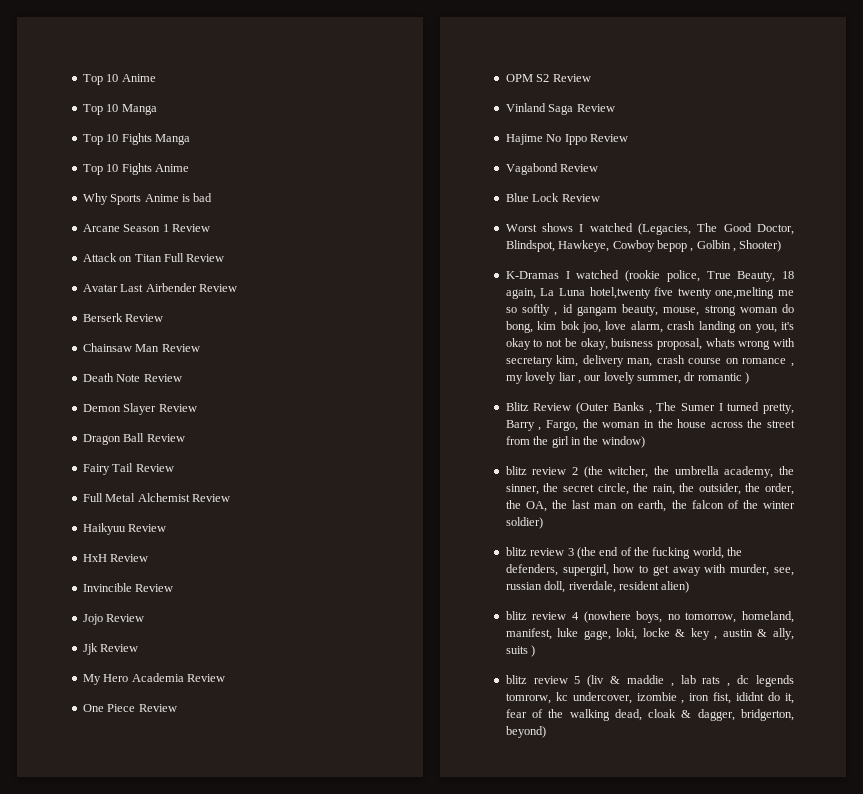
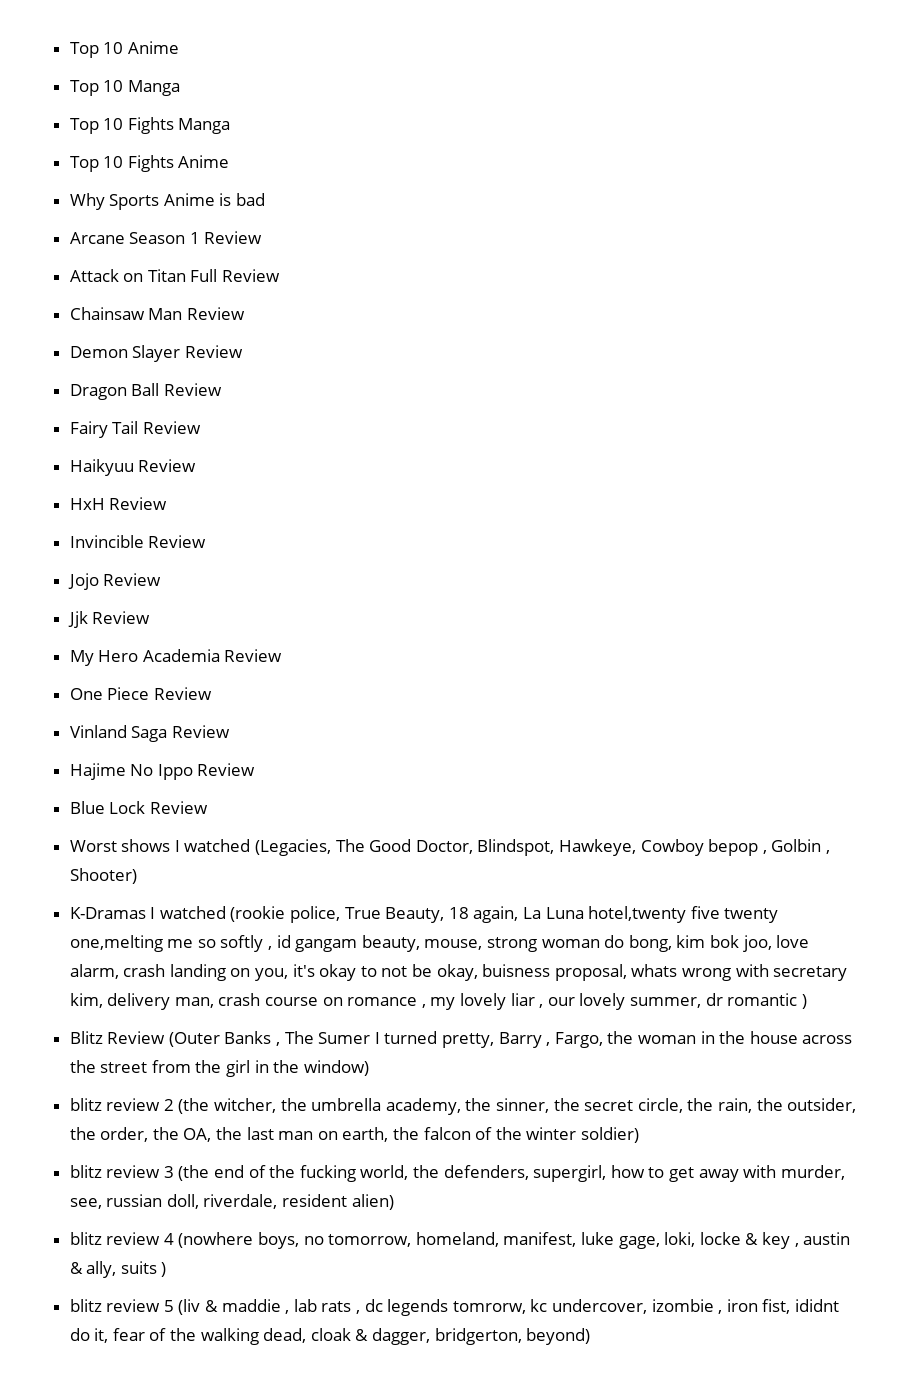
- Avatar Last Airbender Review
- Berserk Review
- Death Note Review
- Full Metal Alchemist Review
- OPM S2 Review
- Vagabond Review

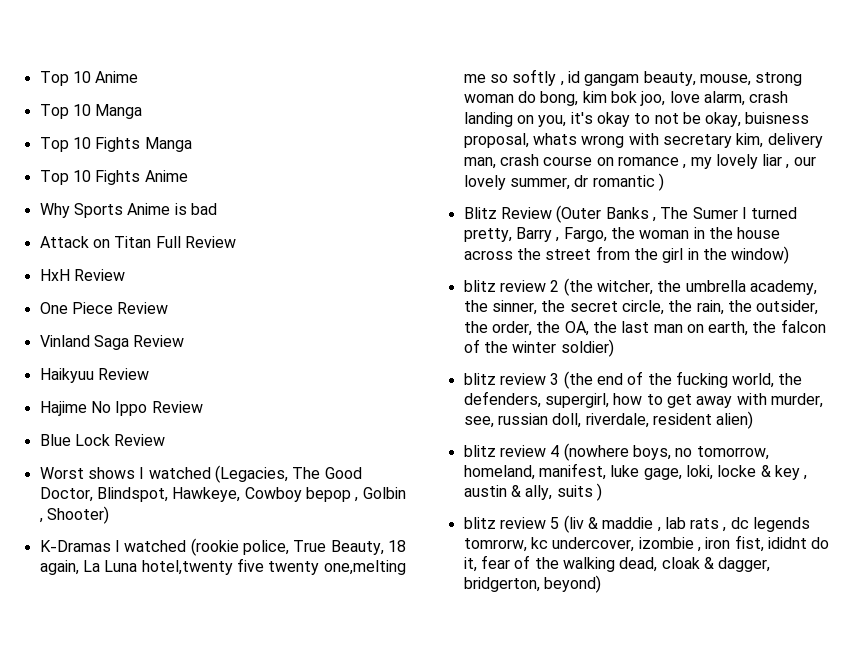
- Arcane Season 1 Review
- Chainsaw Man Review
- Demon Slayer Review
- Dragon Ball Review
- Fairy Tail Review
- Haikyuu Review
  HxH Review
- Invincible Review
- Jojo Review
- Jjk Review
- My Hero Academia Review
+ Haikyuu Review

